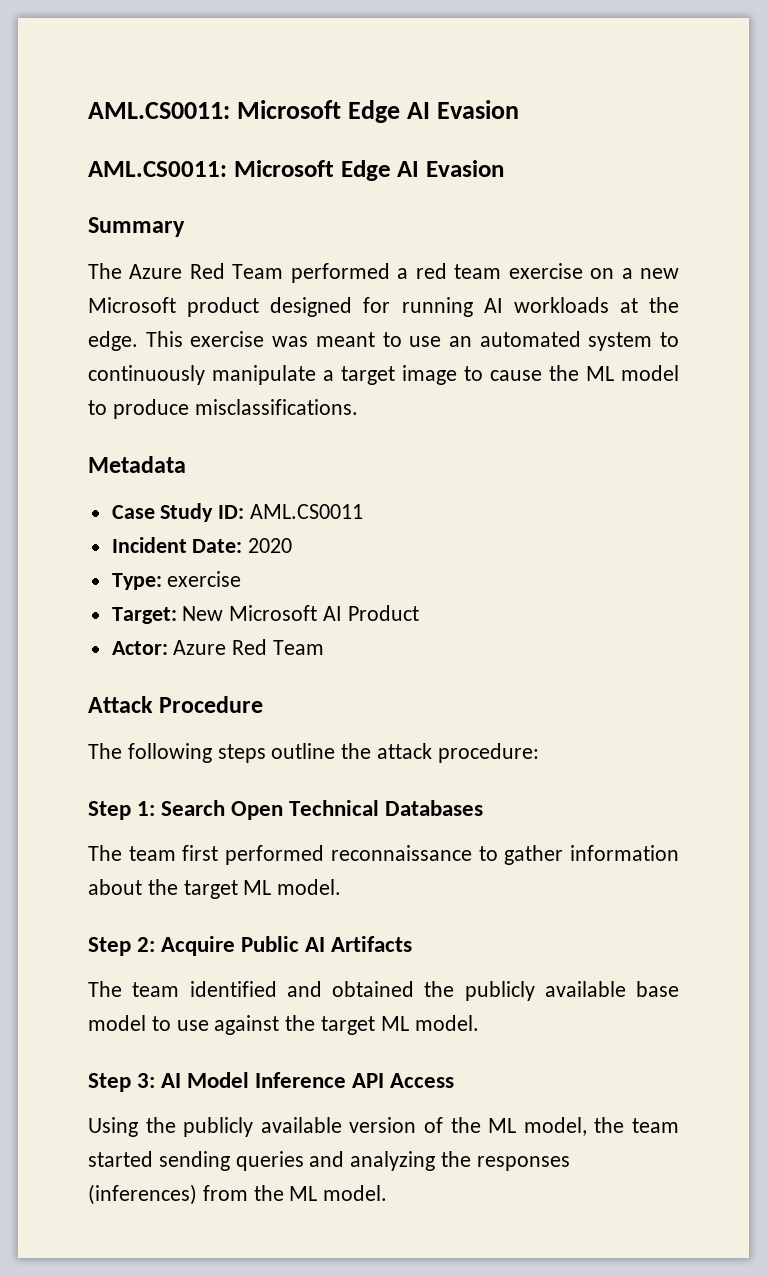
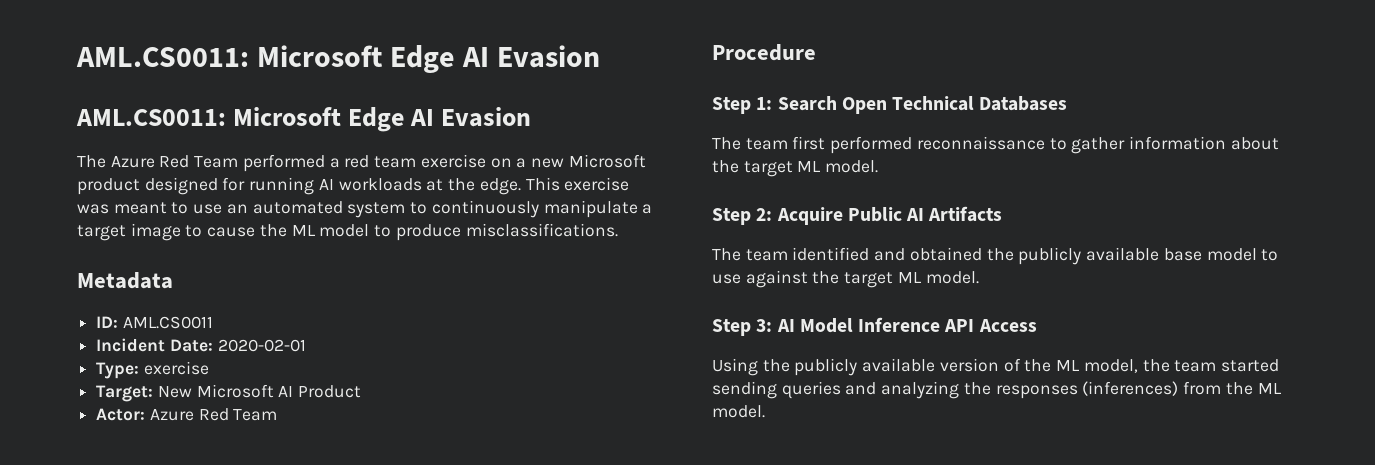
- Summary
- Case Study ID: AML.CS0011
+ ID: AML.CS0011
- Incident Date: 2020
+ Incident Date: 2020-02-01
- Attack Procedure
+ Procedure
- The following steps outline the attack procedure:

